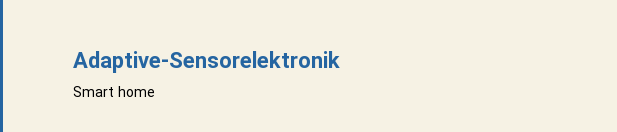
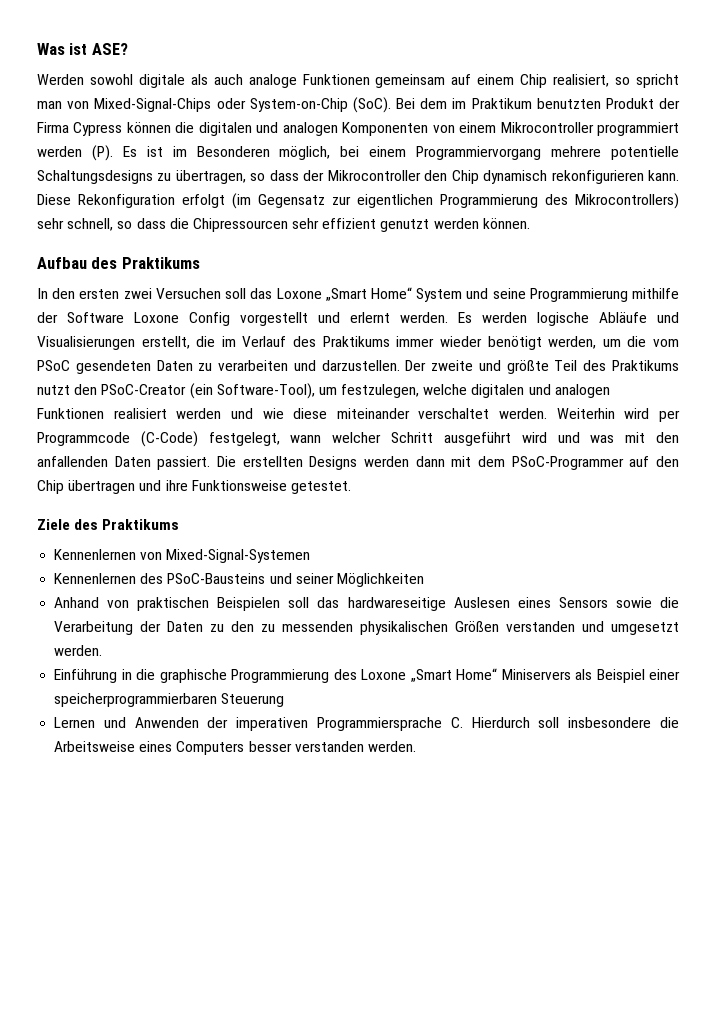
- Adaptive-Sensorelektronik
- Smart home
+ Was ist ASE?
+ Werden sowohl digitale als auch analoge Funktionen gemeinsam auf einem Chip realisiert, so spricht man von Mixed-Signal-Chips oder System-on-Chip (SoC). Bei dem im Praktikum benutzten Produkt der Firma Cypress können die digitalen und analogen Komponenten von einem Mikrocontroller programmiert werden (P). Es ist im Besonderen möglich, bei einem Programmiervorgang mehrere potentielle Schaltungsdesigns zu übertragen, so dass der Mikrocontroller den Chip dynamisch rekonfigurieren kann. Diese Rekonfiguration erfolgt (im Gegensatz zur eigentlichen Programmierung des Mikrocontrollers) sehr schnell, so dass die Chipressourcen sehr effizient genutzt werden können.
+ Aufbau des Praktikums
+ In den ersten zwei Versuchen soll das Loxone „Smart Home“ System und seine Programmierung mithilfe der Software Loxone Config vorgestellt und erlernt werden. Es werden logische Abläufe und Visualisierungen erstellt, die im Verlauf des Praktikums immer wieder benötigt werden, um die vom PSoC gesendeten Daten zu verarbeiten und darzustellen. Der zweite und größte Teil des Praktikums nutzt den PSoC-Creator (ein Software-Tool), um festzulegen, welche digitalen und analogen Funktionen realisiert werden und wie diese miteinander verschaltet werden. Weiterhin wird per Programmcode (C-Code) festgelegt, wann welcher Schritt ausgeführt wird und was mit den anfallenden Daten passiert. Die erstellten Designs werden dann mit dem PSoC-Programmer auf den Chip übertragen und ihre Funktionsweise getestet.
+ Ziele des Praktikums
+ Kennenlernen von Mixed-Signal-Systemen
+ Kennenlernen des PSoC-Bausteins und seiner Möglichkeiten
+ Anhand von praktischen Beispielen soll das hardwareseitige Auslesen eines Sensors sowie die Verarbeitung der Daten zu den zu messenden physikalischen Größen verstanden und umgesetzt werden.
+ Einführung in die graphische Programmierung des Loxone „Smart Home“ Miniservers als Beispiel einer speicherprogrammierbaren Steuerung
+ Lernen und Anwenden der imperativen Programmiersprache C. Hierdurch soll insbesondere die Arbeitsweise eines Computers besser verstanden werden.

